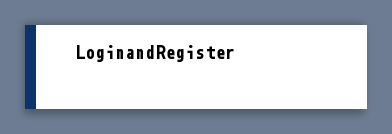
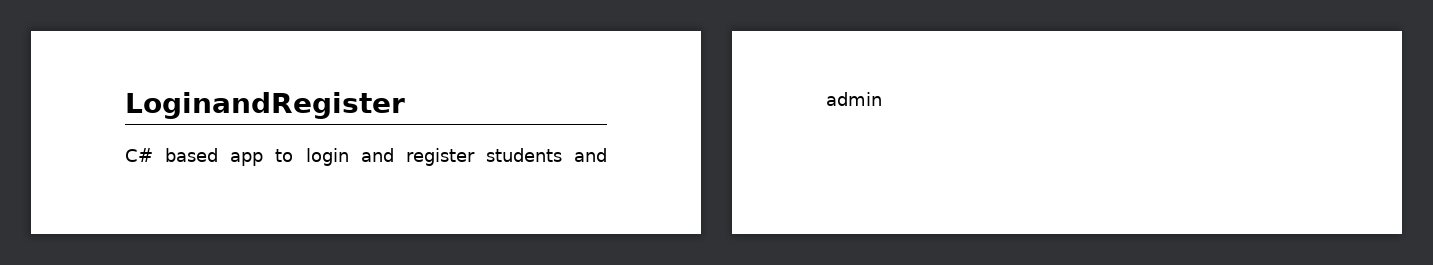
+ C# based app to login and register students and admin

